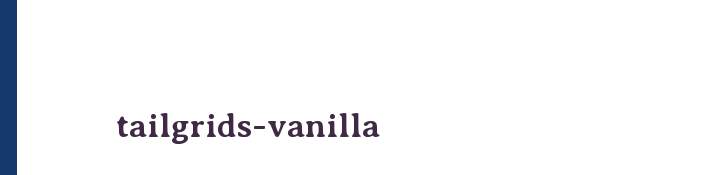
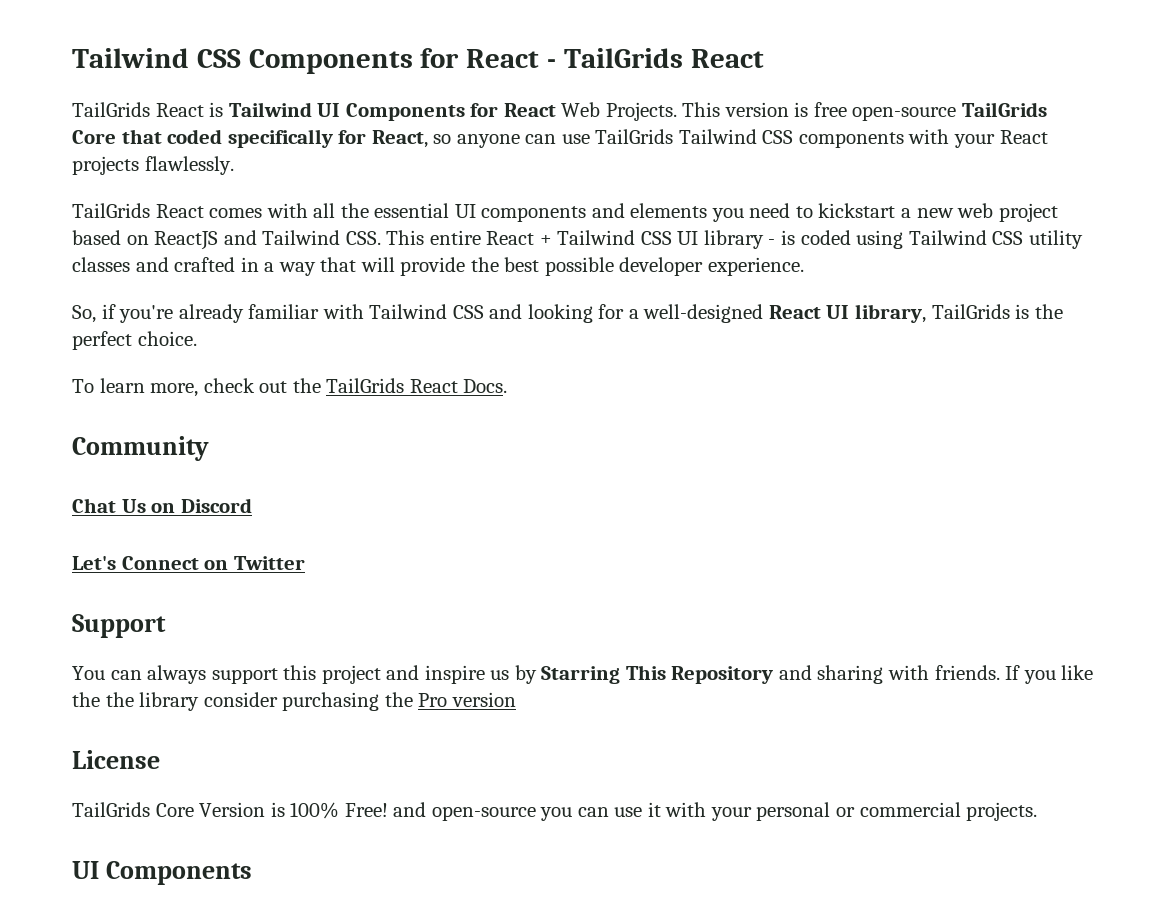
- tailgrids-vanilla
+ Tailwind CSS Components for React - TailGrids React
+ TailGrids React is Tailwind UI Components for React Web Projects. This version is free open-source TailGrids Core that coded specifically for React, so anyone can use TailGrids Tailwind CSS components with your React projects flawlessly.
+ TailGrids React comes with all the essential UI components and elements you need to kickstart a new web project based on ReactJS and Tailwind CSS. This entire React + Tailwind CSS UI library - is coded using Tailwind CSS utility classes and crafted in a way that will provide the best possible developer experience.
+ So, if you're already familiar with Tailwind CSS and looking for a well-designed React UI library, TailGrids is the perfect choice.
+ To learn more, check out the TailGrids React Docs.
+ Community
+ Chat Us on Discord
+ Let's Connect on Twitter
+ Support
+ You can always support this project and inspire us by Starring This Repository and sharing with friends. If you like the the library consider purchasing the Pro version
+ License
+ TailGrids Core Version is 100% Free! and open-source you can use it with your personal or commercial projects.
+ UI Components

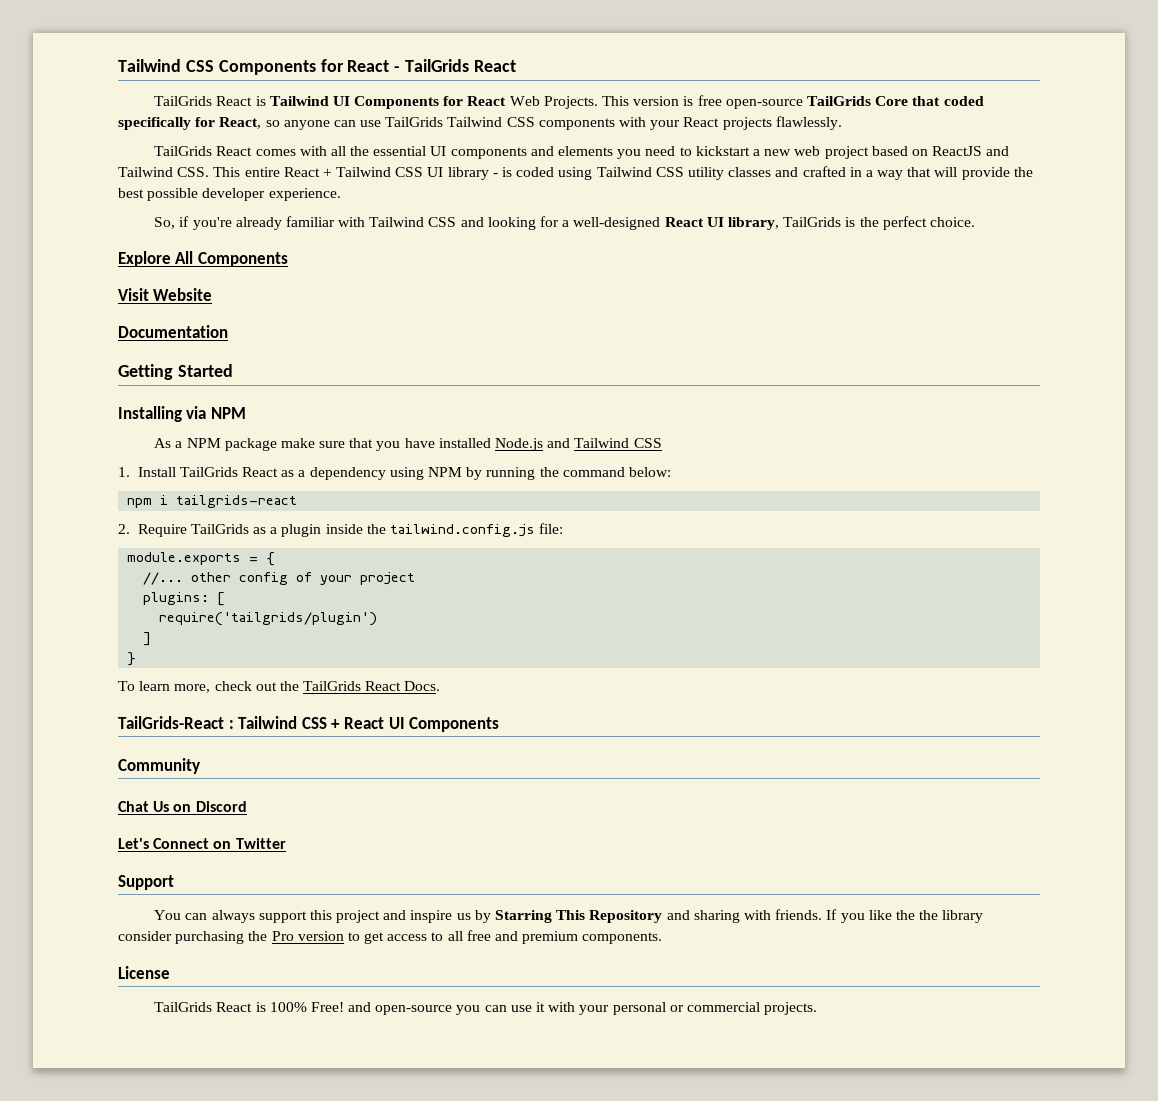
+ Explore All Components
+ Visit Website
+ Documentation
+ Getting Started
+ Installing via NPM
+ As a NPM package make sure that you have installed Node.js and Tailwind CSS
+ 1. Install TailGrids React as a dependency using NPM by running the command below:
+ npm i tailgrids-react
+ 2. Require TailGrids as a plugin inside the tailwind.config.js file:
+ module.exports = {
+ //... other config of your project
+ plugins: [
+ require('tailgrids/plugin')
+ ]
+ }
+ TailGrids-React : Tailwind CSS + React UI Components
- If you like the the library consider purchasing the Pro version
+ If you like the the library consider purchasing the Pro version to get access to all free and premium components.
- TailGrids Core Version is 100% Free! and open-source you can use it with your personal or commercial projects.
- UI Components
+ TailGrids React is 100% Free! and open-source you can use it with your personal or commercial projects.

